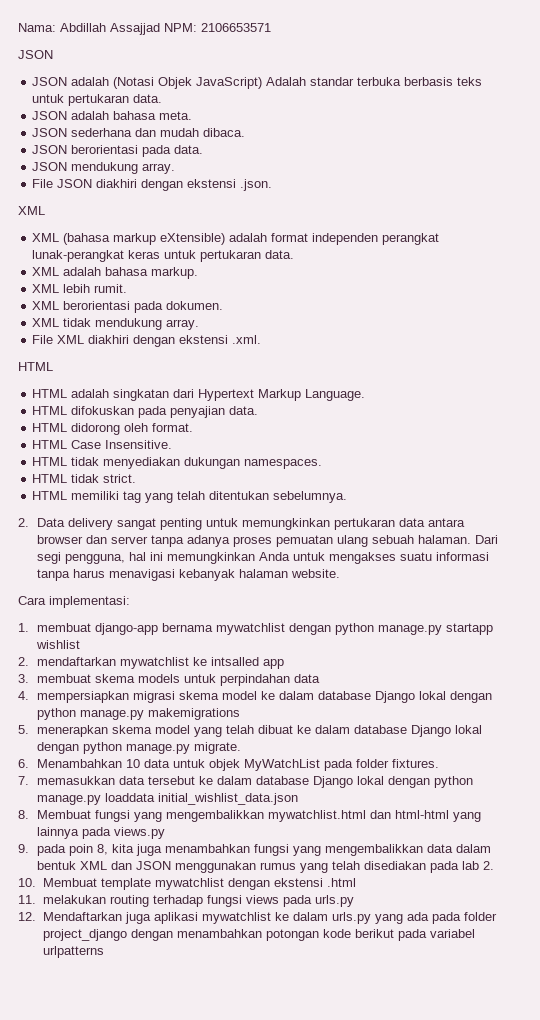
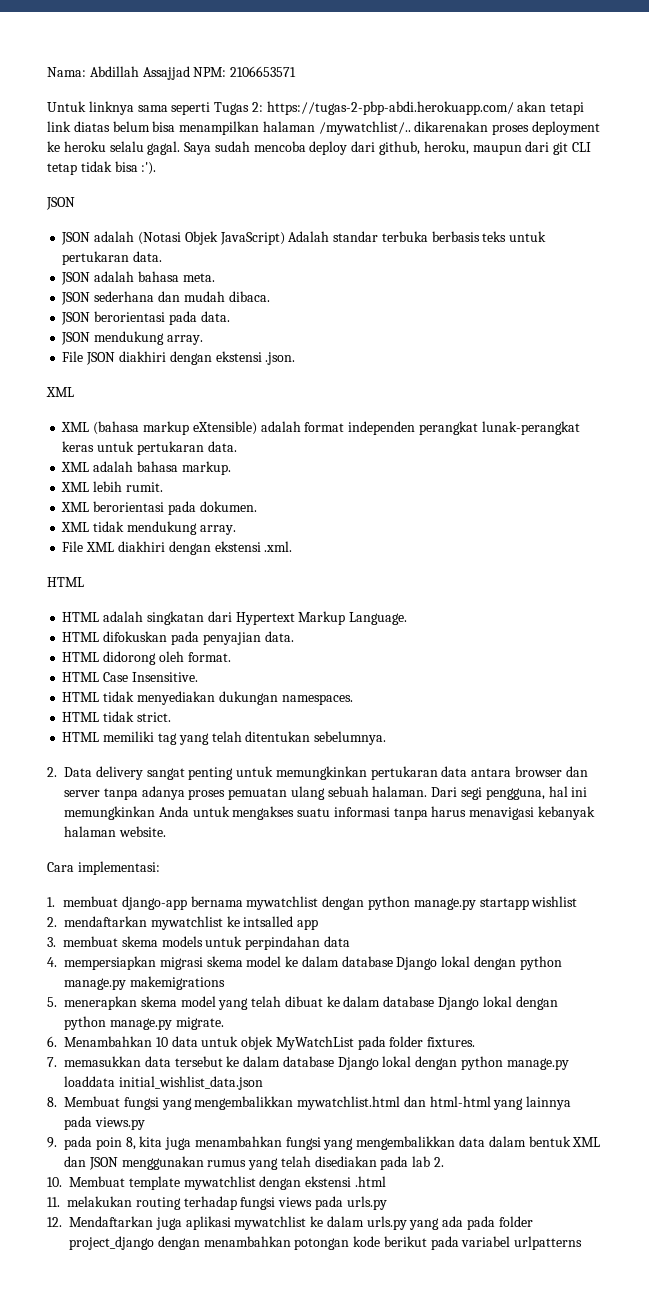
+ Untuk linknya sama seperti Tugas 2: https://tugas-2-pbp-abdi.herokuapp.com/ akan tetapi link diatas belum bisa menampilkan halaman /mywatchlist/.. dikarenakan proses deployment ke heroku selalu gagal. Saya sudah mencoba deploy dari github, heroku, maupun dari git CLI tetap tidak bisa :').

